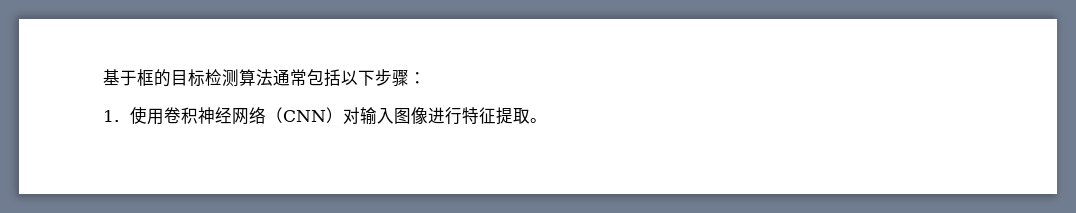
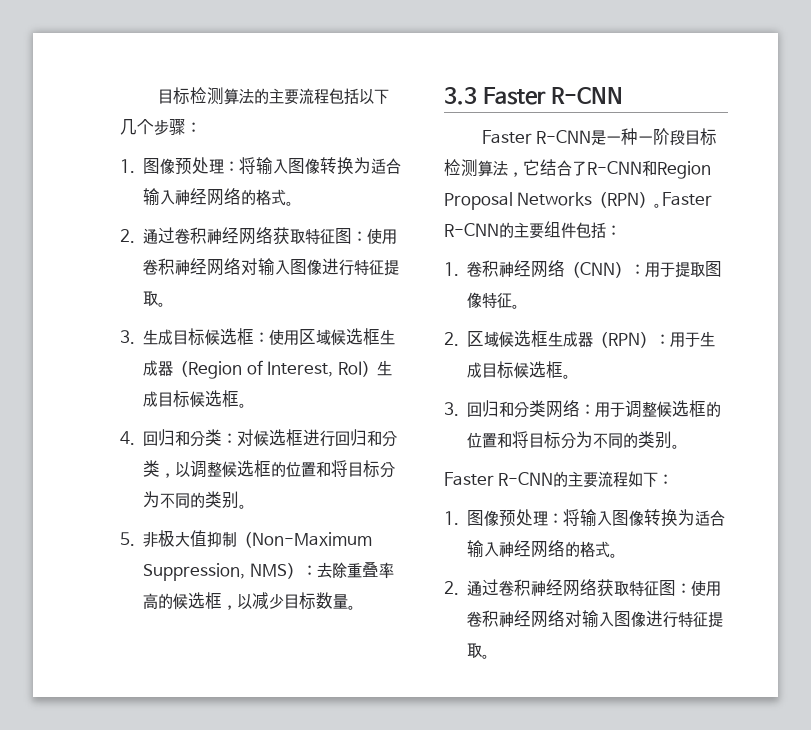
- 基于框的目标检测算法通常包括以下步骤：
- 1.使用卷积神经网络（CNN）对输入图像进行特征提取。
+ 目标检测算法的主要流程包括以下几个步骤：
+ 1.图像预处理：将输入图像转换为适合输入神经网络的格式。
+ 2.通过卷积神经网络获取特征图：使用卷积神经网络对输入图像进行特征提取。
+ 3.生成目标候选框：使用区域候选框生成器（Region of Interest, RoI）生成目标候选框。
+ 4.回归和分类：对候选框进行回归和分类，以调整候选框的位置和将目标分为不同的类别。
+ 5.非极大值抑制（Non-Maximum Suppression, NMS）：去除重叠率高的候选框，以减少目标数量。
+ 3.3 Faster R-CNN
+ Faster R-CNN是一种一阶段目标检测算法，它结合了R-CNN和Region Proposal Networks（RPN）。Faster R-CNN的主要组件包括：
+ 1.卷积神经网络（CNN）：用于提取图像特征。
+ 2.区域候选框生成器（RPN）：用于生成目标候选框。
+ 3.回归和分类网络：用于调整候选框的位置和将目标分为不同的类别。
+ Faster R-CNN的主要流程如下：
+ 1.图像预处理：将输入图像转换为适合输入神经网络的格式。
+ 2.通过卷积神经网络获取特征图：使用卷积神经网络对输入图像进行特征提取。

